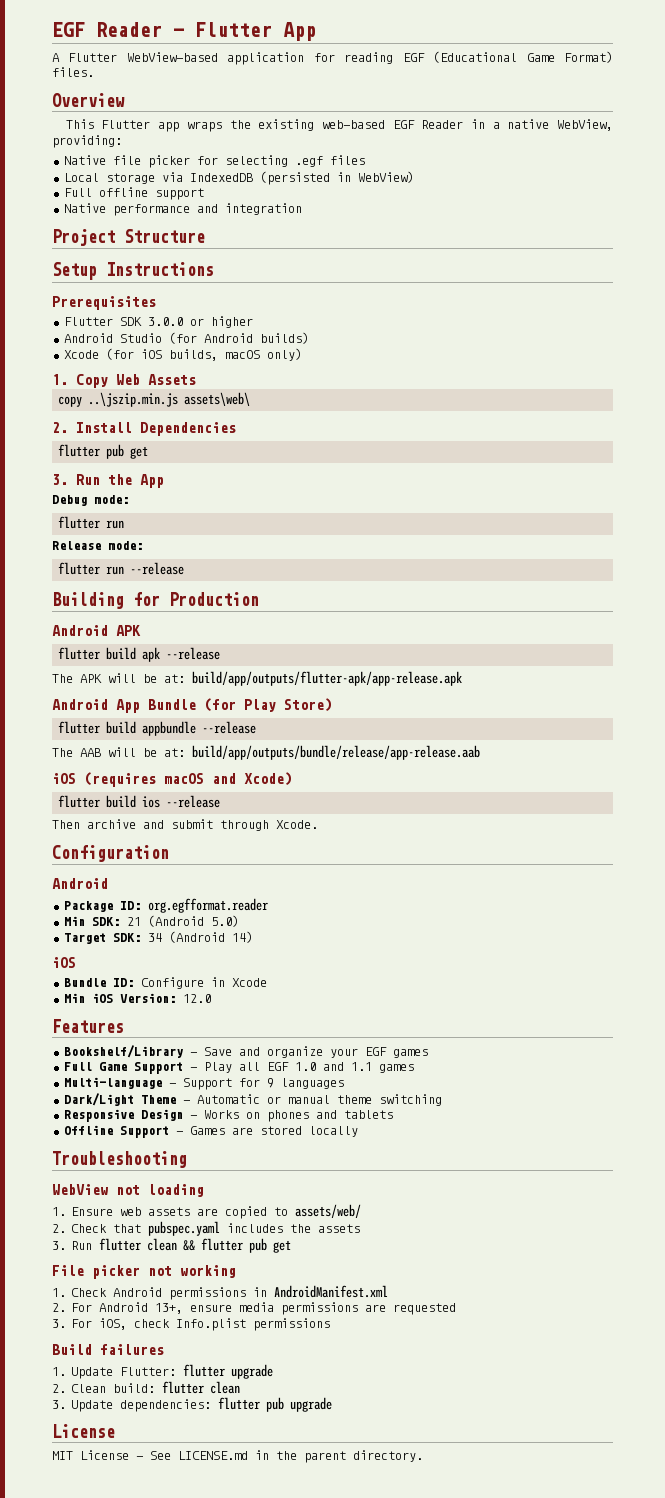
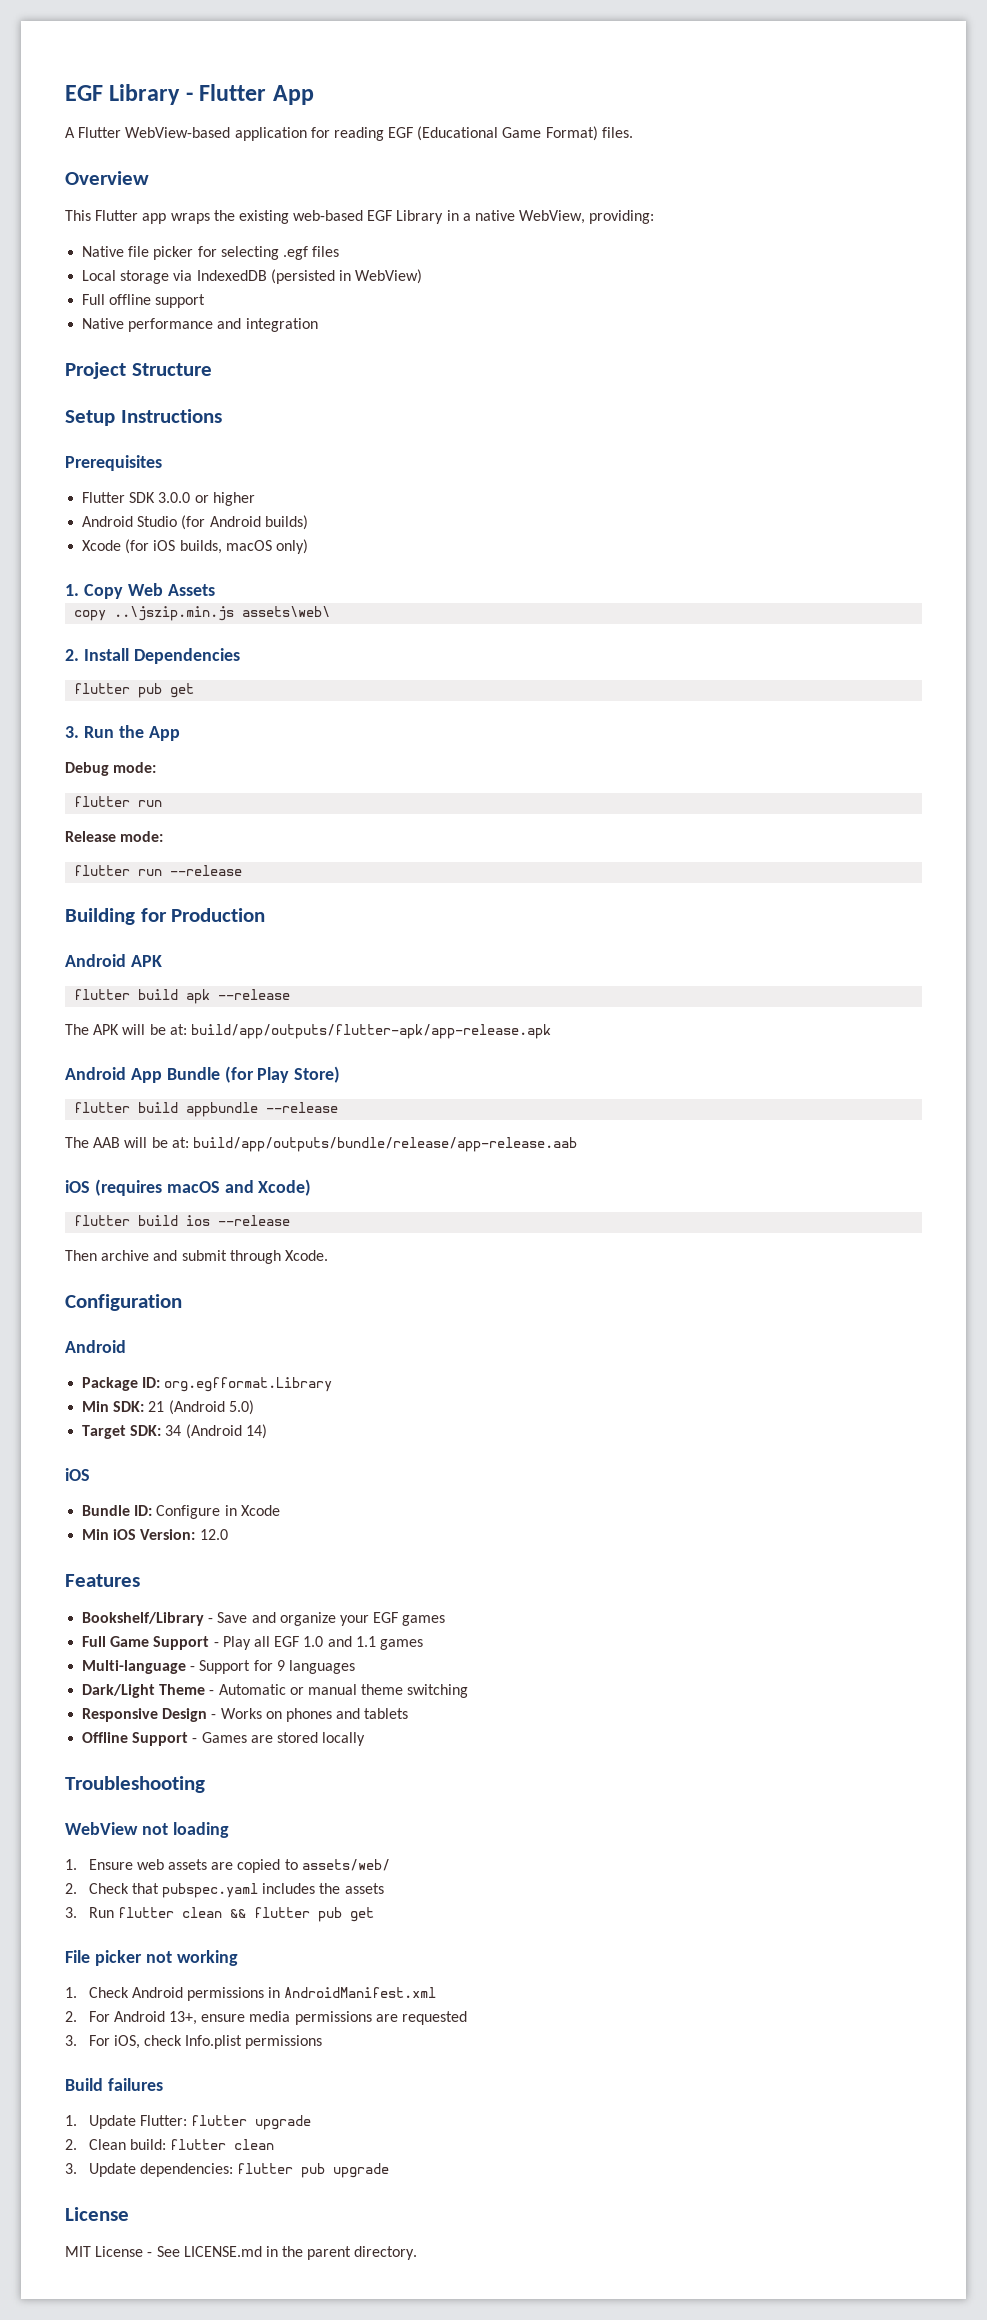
- EGF Reader - Flutter App
+ EGF Library - Flutter App
- This Flutter app wraps the existing web-based EGF Reader in a native WebView, providing:
+ This Flutter app wraps the existing web-based EGF Library in a native WebView, providing:
- Package ID: org.egfformat.reader
+ Package ID: org.egfformat.Library

